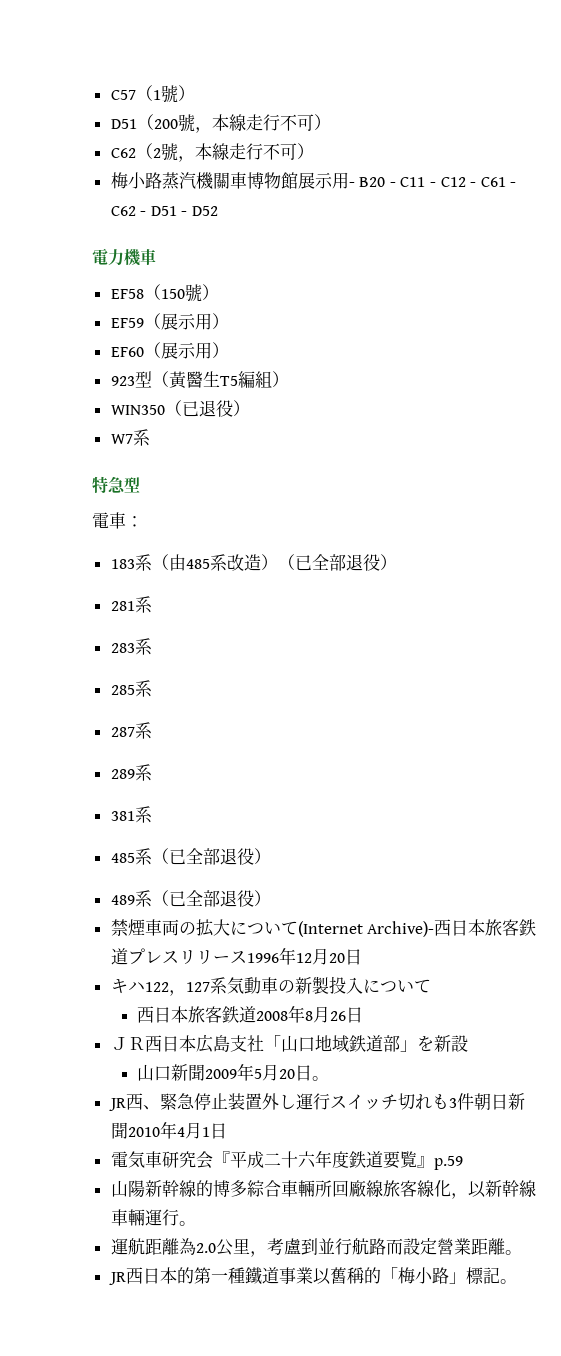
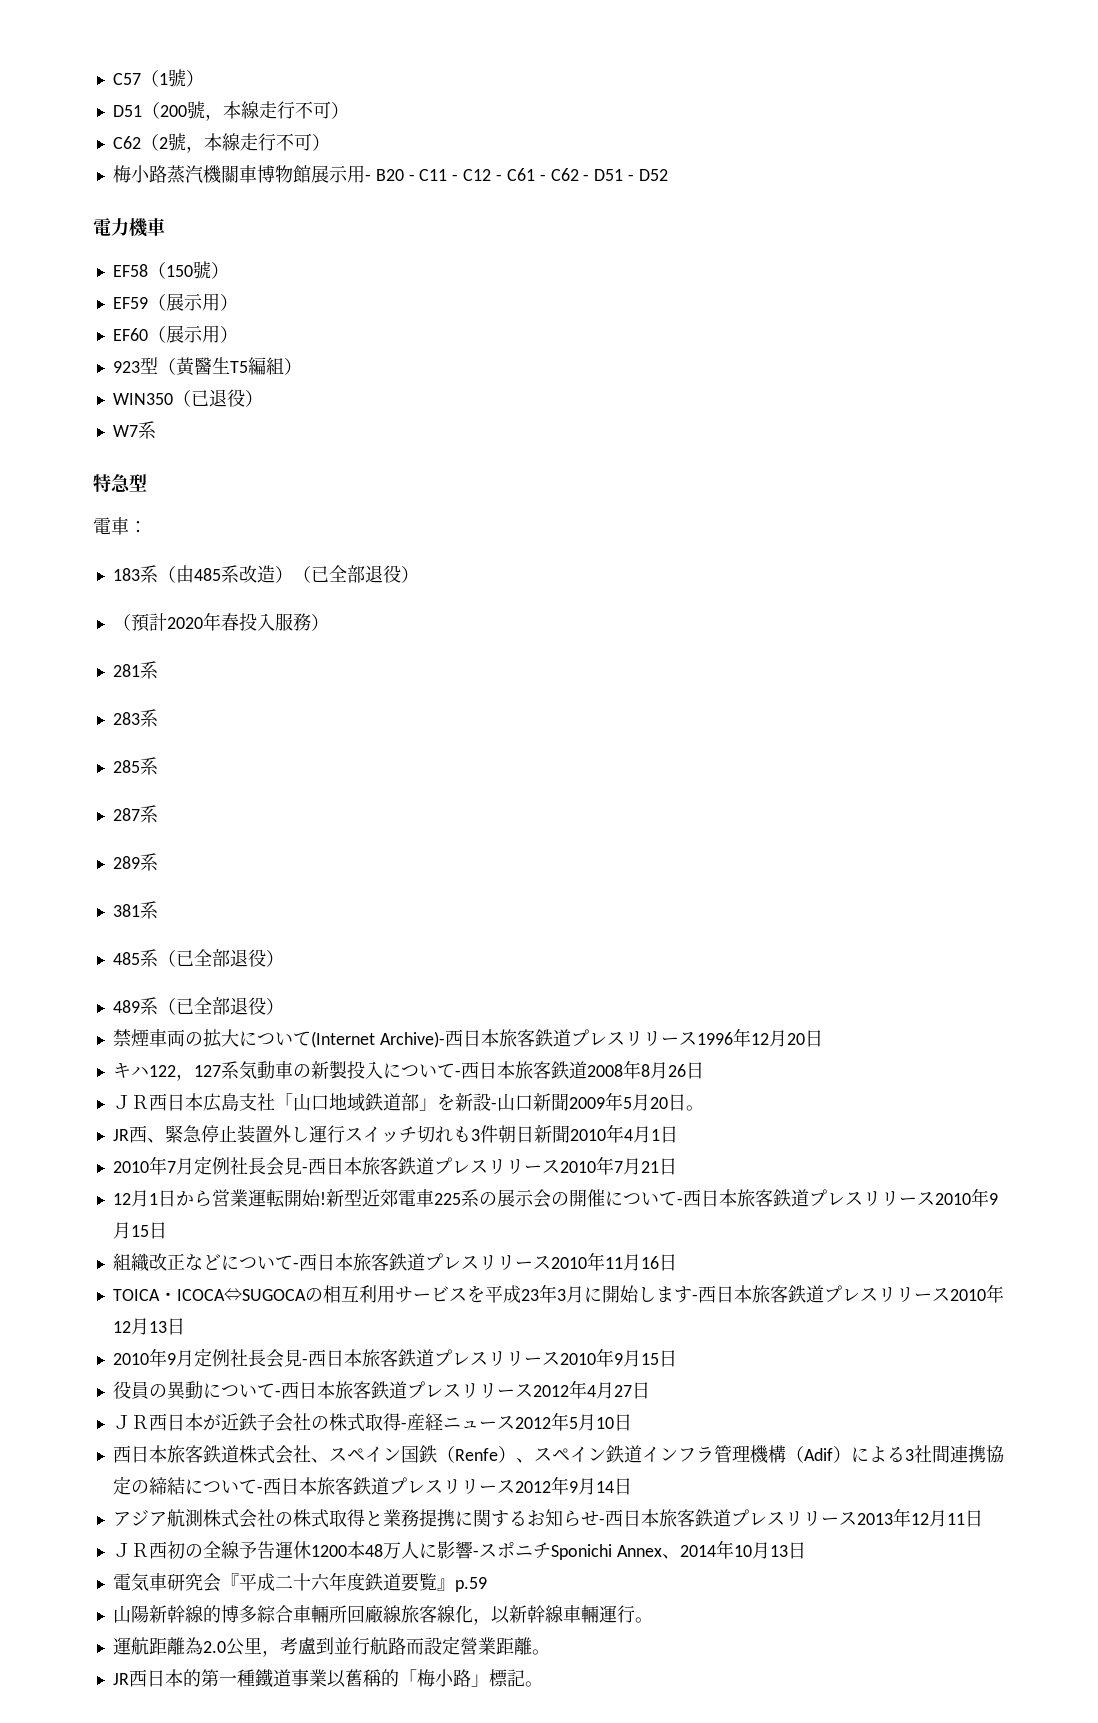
+ （預計2020年春投入服務）
- キハ122，127系気動車の新製投入について
- 西日本旅客鉄道2008年8月26日
+ キハ122，127系気動車の新製投入について-西日本旅客鉄道2008年8月26日
- ＪＲ西日本広島支社「山口地域鉄道部」を新設
- 山口新聞2009年5月20日。
+ ＪＲ西日本広島支社「山口地域鉄道部」を新設-山口新聞2009年5月20日。
+ 2010年7月定例社長会見-西日本旅客鉄道プレスリリース2010年7月21日
+ 12月1日から営業運転開始!新型近郊電車225系の展示会の開催について-西日本旅客鉄道プレスリリース2010年9月15日
+ 組織改正などについて-西日本旅客鉄道プレスリリース2010年11月16日
+ TOICA・ICOCA⇔SUGOCAの相互利用サービスを平成23年3月に開始します-西日本旅客鉄道プレスリリース2010年12月13日
+ 2010年9月定例社長会見-西日本旅客鉄道プレスリリース2010年9月15日
+ 役員の異動について-西日本旅客鉄道プレスリリース2012年4月27日
+ ＪＲ西日本が近鉄子会社の株式取得-産経ニュース2012年5月10日
+ 西日本旅客鉄道株式会社、スペイン国鉄（Renfe）、スペイン鉄道インフラ管理機構（Adif）による3社間連携協定の締結について-西日本旅客鉄道プレスリリース2012年9月14日
+ アジア航測株式会社の株式取得と業務提携に関するお知らせ-西日本旅客鉄道プレスリリース2013年12月11日
+ ＪＲ西初の全線予告運休1200本48万人に影響-スポニチSponichi Annex、2014年10月13日

